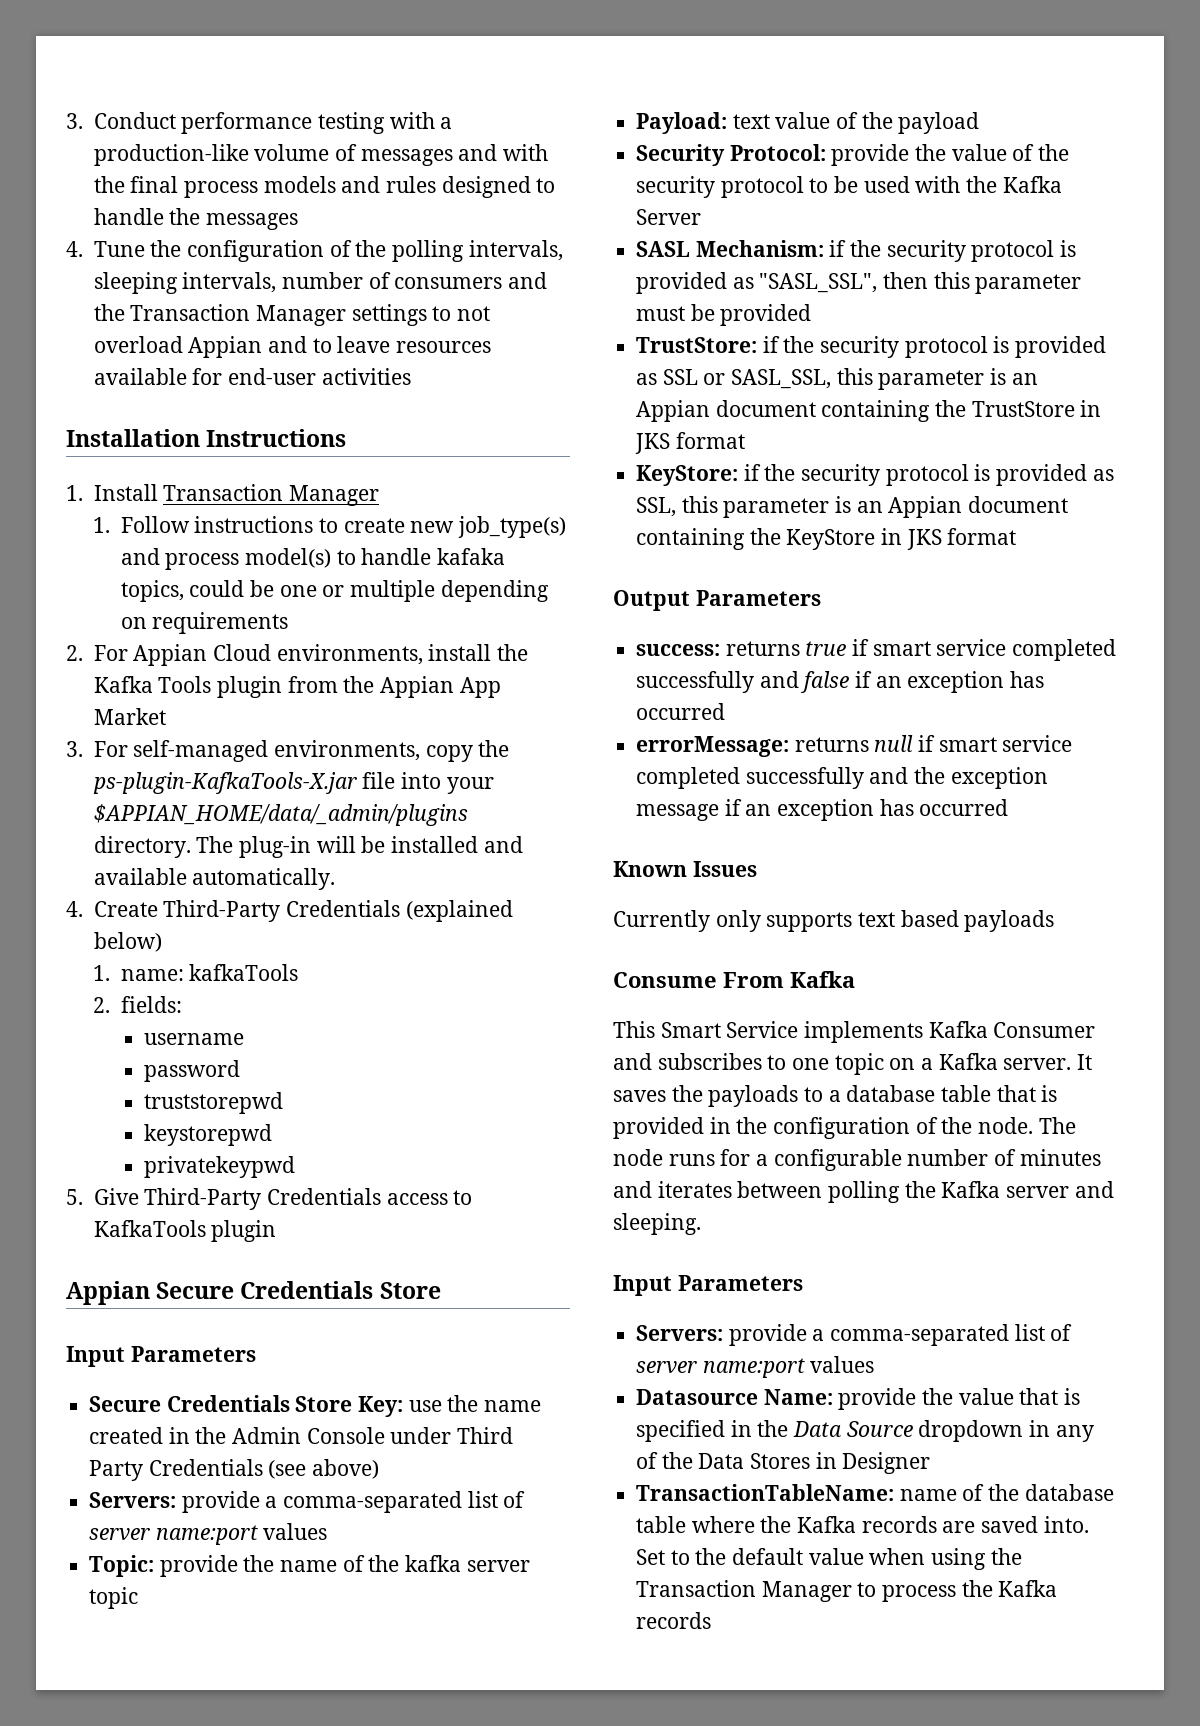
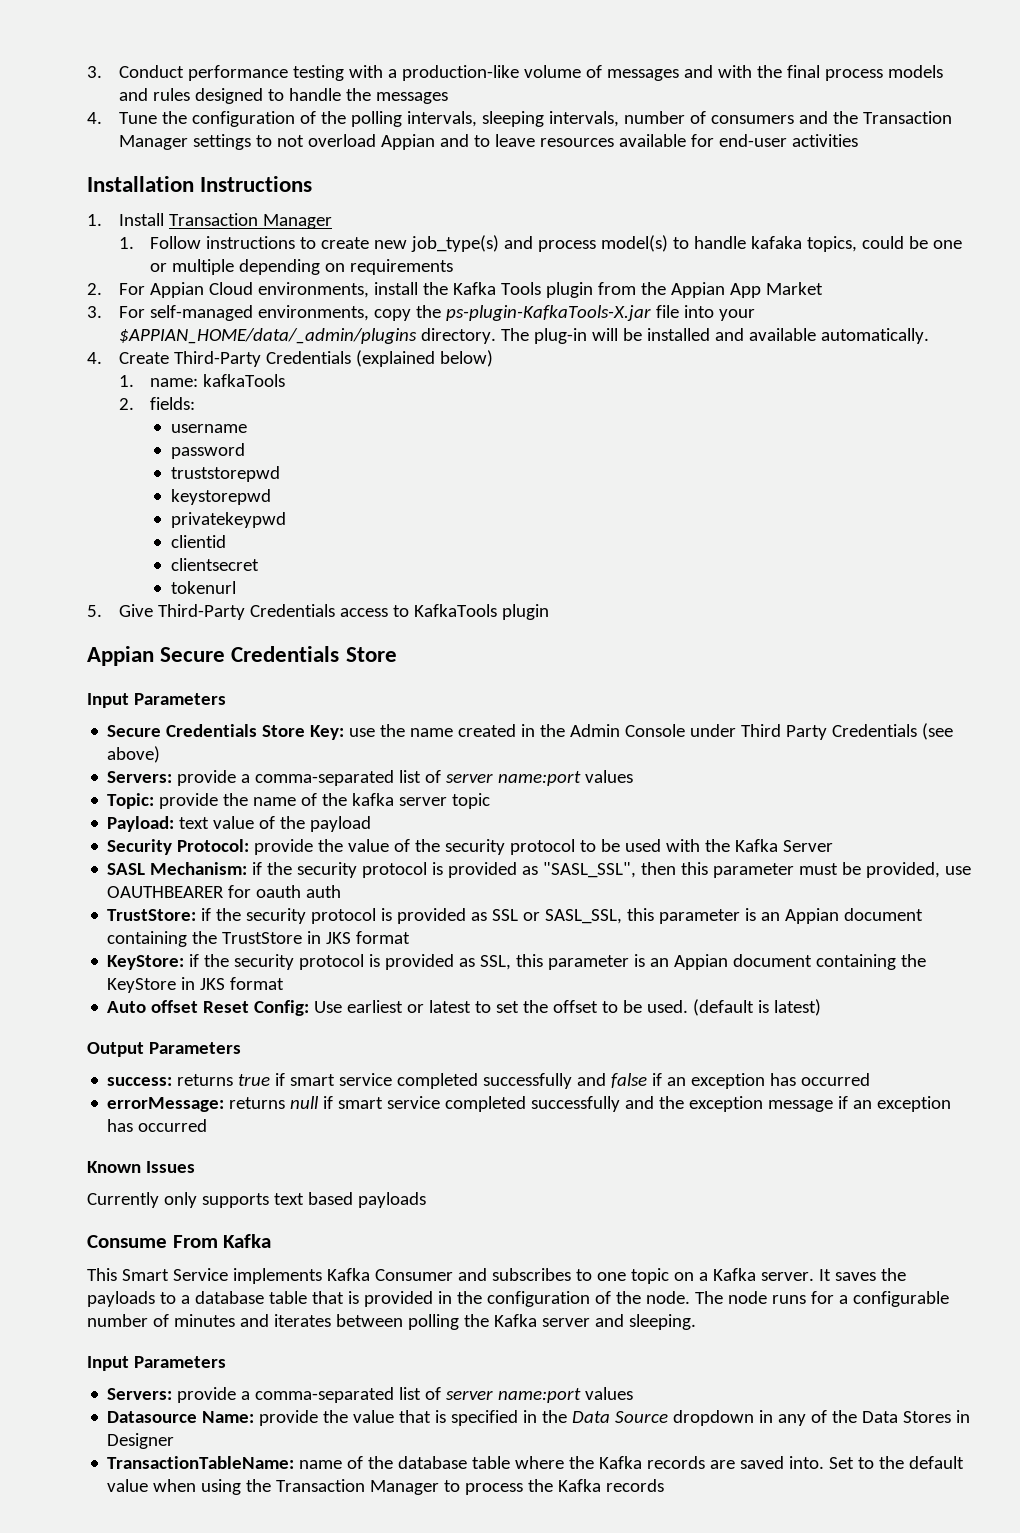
+ clientid
+ clientsecret
+ tokenurl
- SASL Mechanism: if the security protocol is provided as "SASL_SSL", then this parameter must be provided
+ SASL Mechanism: if the security protocol is provided as "SASL_SSL", then this parameter must be provided, use OAUTHBEARER for oauth auth
+ Auto offset Reset Config: Use earliest or latest to set the offset to be used. (default is latest)

